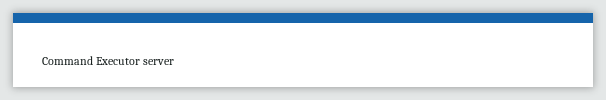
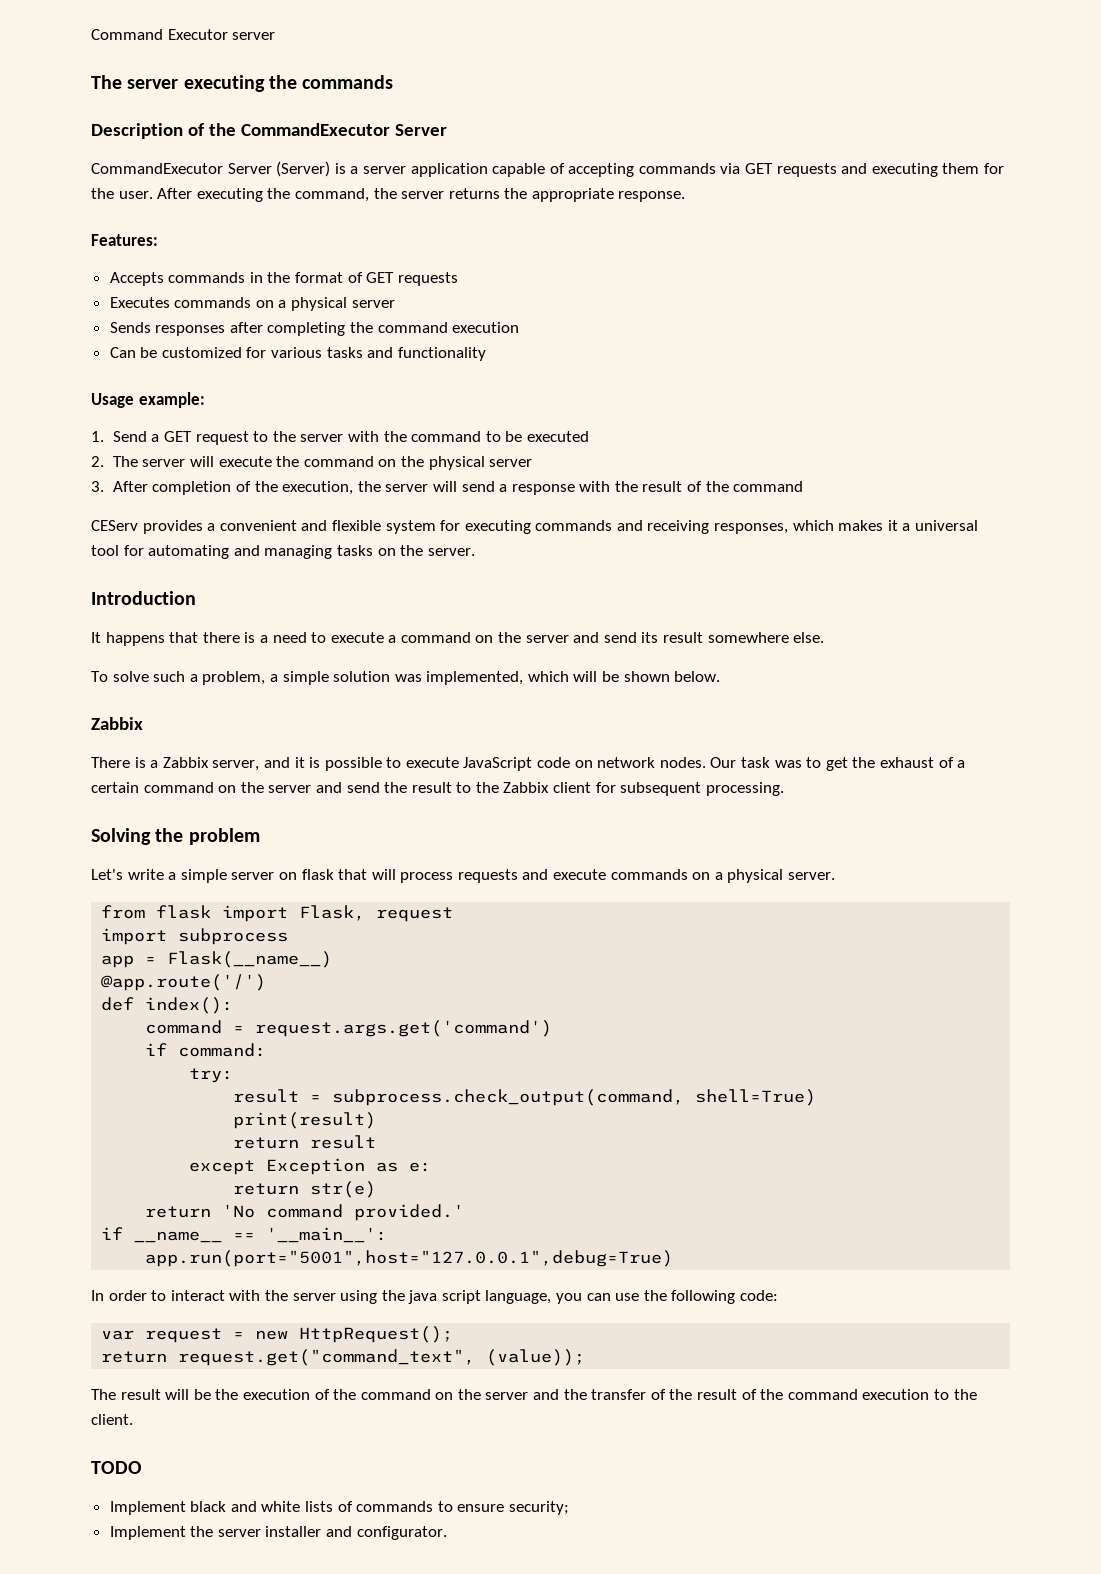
+ The server executing the commands
+ Description of the CommandExecutor Server
+ CommandExecutor Server (Server) is a server application capable of accepting commands via GET requests and executing them for the user. After executing the command, the server returns the appropriate response.
+ Features:
+ Accepts commands in the format of GET requests
+ Executes commands on a physical server
+ Sends responses after completing the command execution
+ Can be customized for various tasks and functionality
+ Usage example:
+ 1. Send a GET request to the server with the command to be executed
+ 2. The server will execute the command on the physical server
+ 3. After completion of the execution, the server will send a response with the result of the command
+ CEServ provides a convenient and flexible system for executing commands and receiving responses, which makes it a universal tool for automating and managing tasks on the server.
+ Introduction
+ It happens that there is a need to execute a command on the server and send its result somewhere else.
+ To solve such a problem, a simple solution was implemented, which will be shown below.
+ Zabbix
+ There is a Zabbix server, and it is possible to execute JavaScript code on network nodes. Our task was to get the exhaust of a certain command on the server and send the result to the Zabbix client for subsequent processing.
+ Solving the problem
+ Let's write a simple server on flask that will process requests and execute commands on a physical server.
+ from flask import Flask, request
+ import subprocess
+ app = Flask(__name__)
+ @app.route('/')
+ def index():
+ command = request.args.get('command')
+ if command:
+ try:
+ result = subprocess.check_output(command, shell=True)
+ print(result)
+ return result
+ except Exception as e:
+ return str(e)
+ return 'No command provided.'
+ if __name__ == '__main__':
+ app.run(port="5001",host="127.0.0.1",debug=True)
+ In order to interact with the server using the java script language, you can use the following code:
+ var request = new HttpRequest();
+ return request.get("command_text", (value));
+ The result will be the execution of the command on the server and the transfer of the result of the command execution to the client.
+ TODO
+ Implement black and white lists of commands to ensure security;
+ Implement the server installer and configurator.

